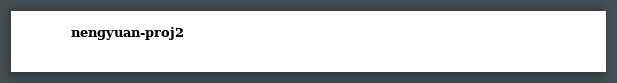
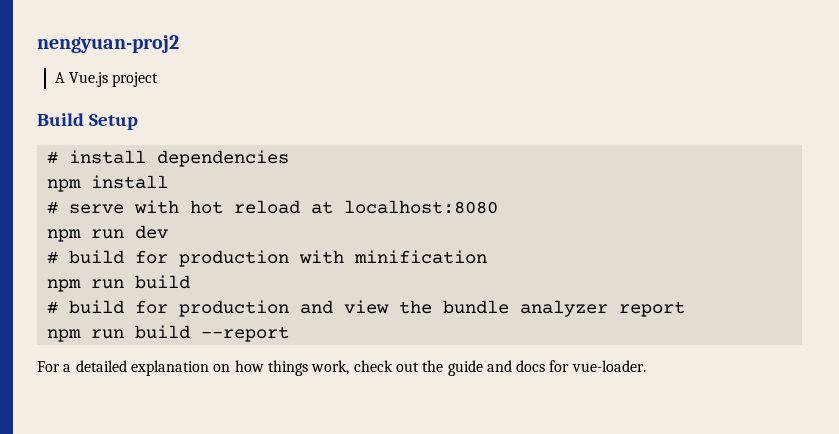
+ A Vue.js project
+ Build Setup
+ # install dependencies
+ npm install
+ # serve with hot reload at localhost:8080
+ npm run dev
+ # build for production with minification
+ npm run build
+ # build for production and view the bundle analyzer report
+ npm run build --report
+ For a detailed explanation on how things work, check out the guide and docs for vue-loader.

